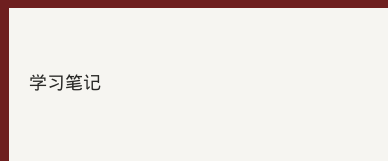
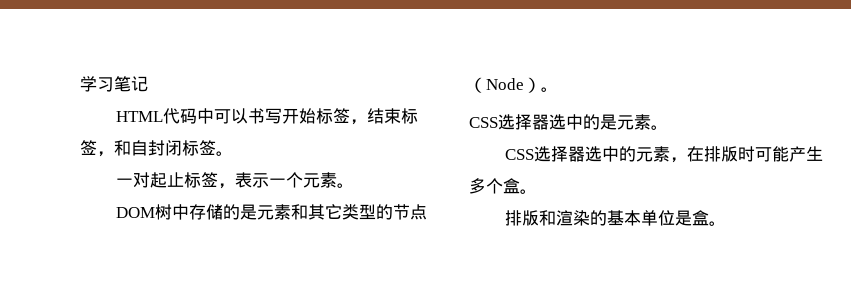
+ HTML代码中可以书写开始标签，结束标签，和自封闭标签。
+ 一对起止标签，表示一个元素。
+ DOM树中存储的是元素和其它类型的节点（Node）。
+ CSS选择器选中的是元素。
+ CSS选择器选中的元素，在排版时可能产生多个盒。
+ 排版和渲染的基本单位是盒。

